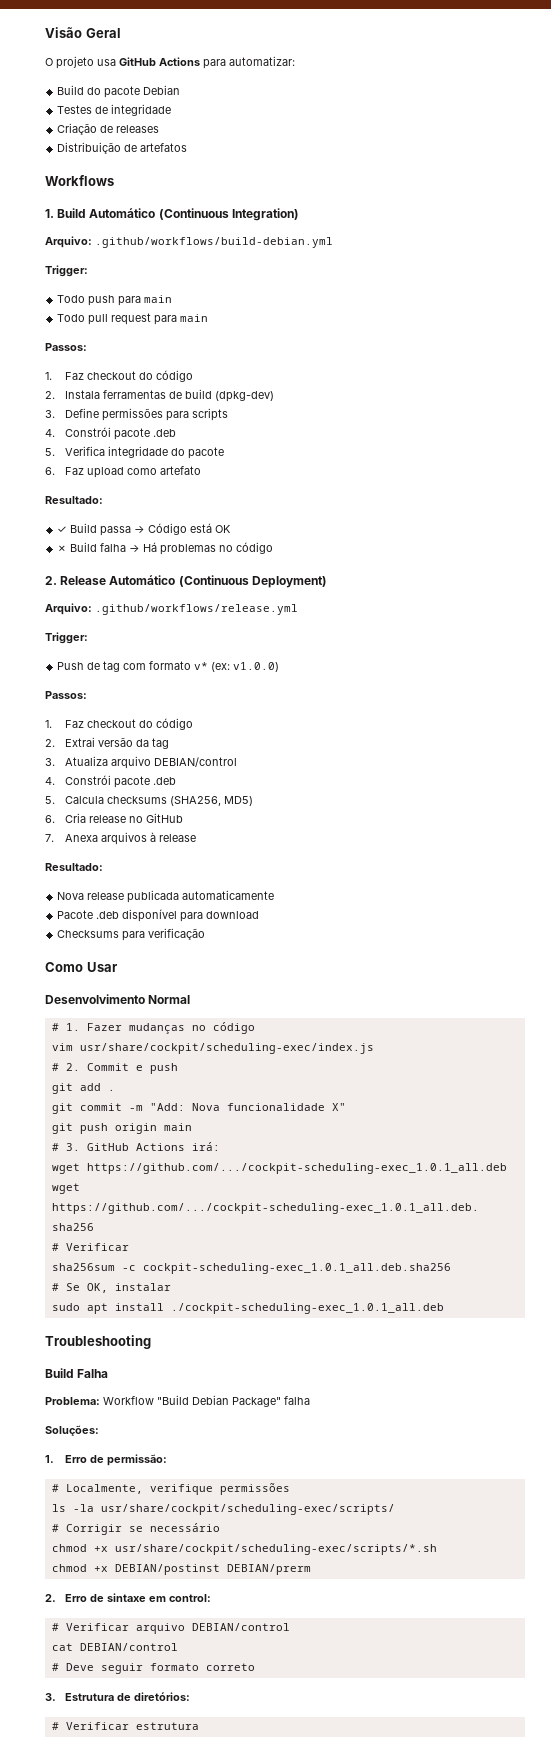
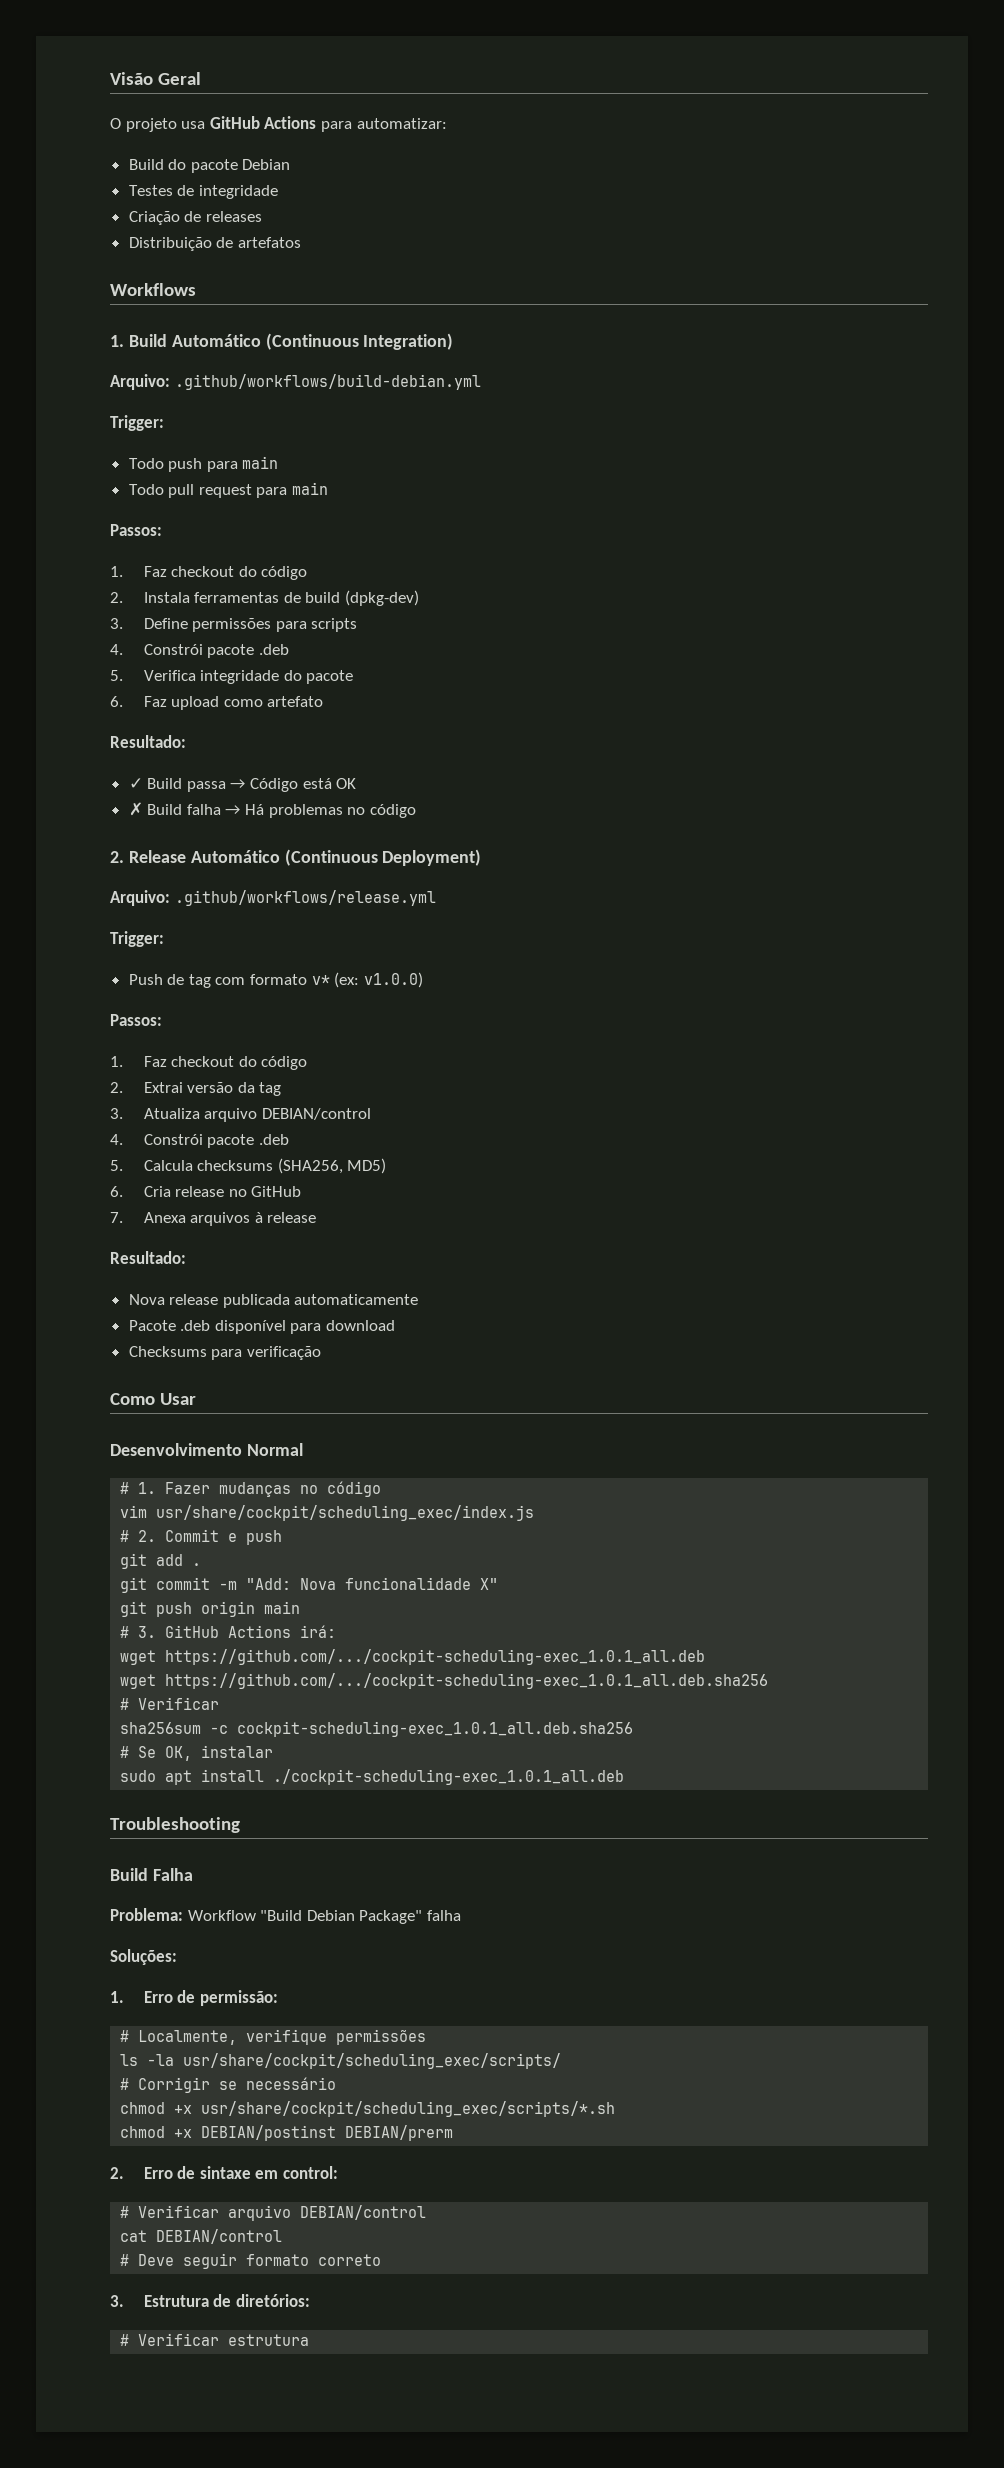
- vim usr/share/cockpit/scheduling-exec/index.js
+ vim usr/share/cockpit/scheduling_exec/index.js
- ls -la usr/share/cockpit/scheduling-exec/scripts/
+ ls -la usr/share/cockpit/scheduling_exec/scripts/
- chmod +x usr/share/cockpit/scheduling-exec/scripts/*.sh
+ chmod +x usr/share/cockpit/scheduling_exec/scripts/*.sh

